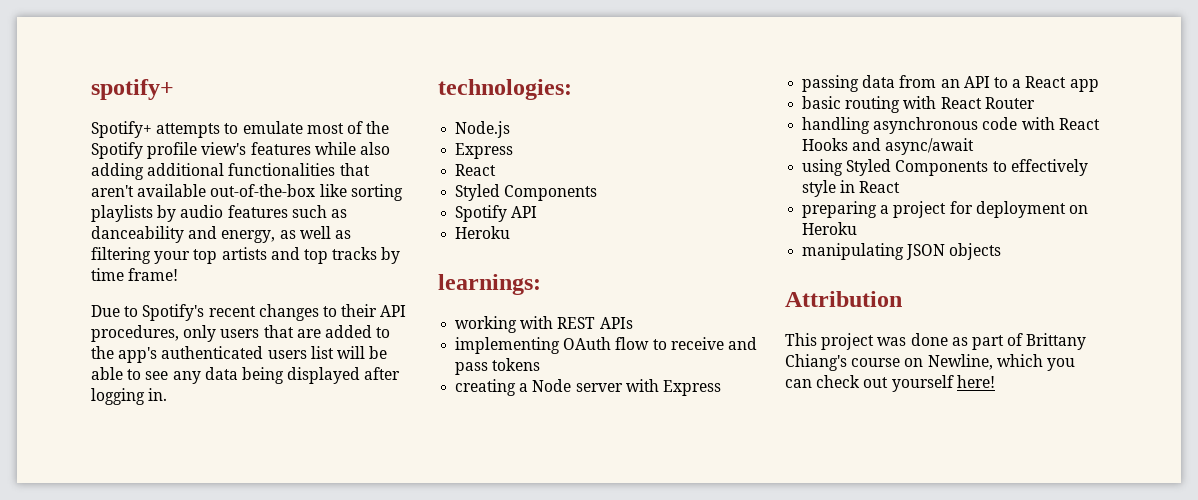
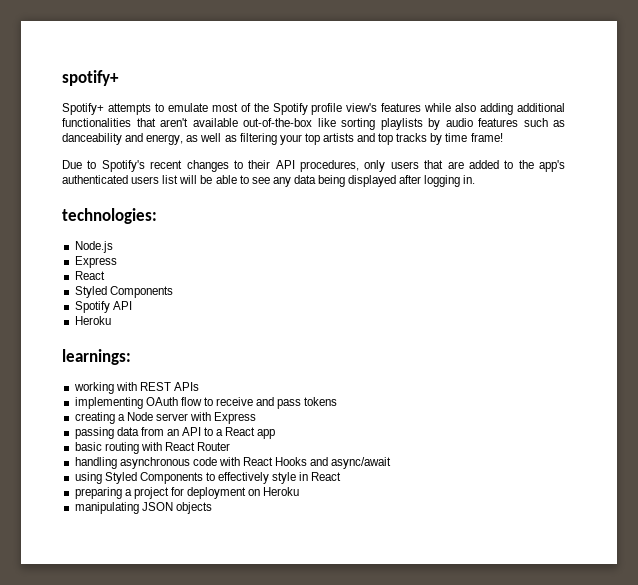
- Attribution
- This project was done as part of Brittany Chiang's course on Newline, which you can check out yourself here!

